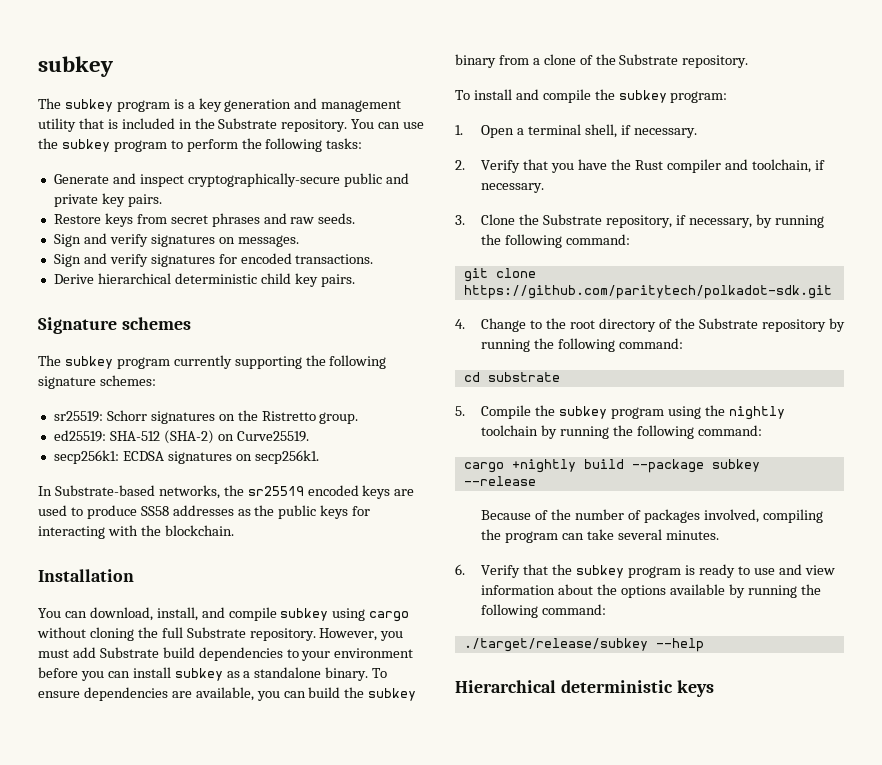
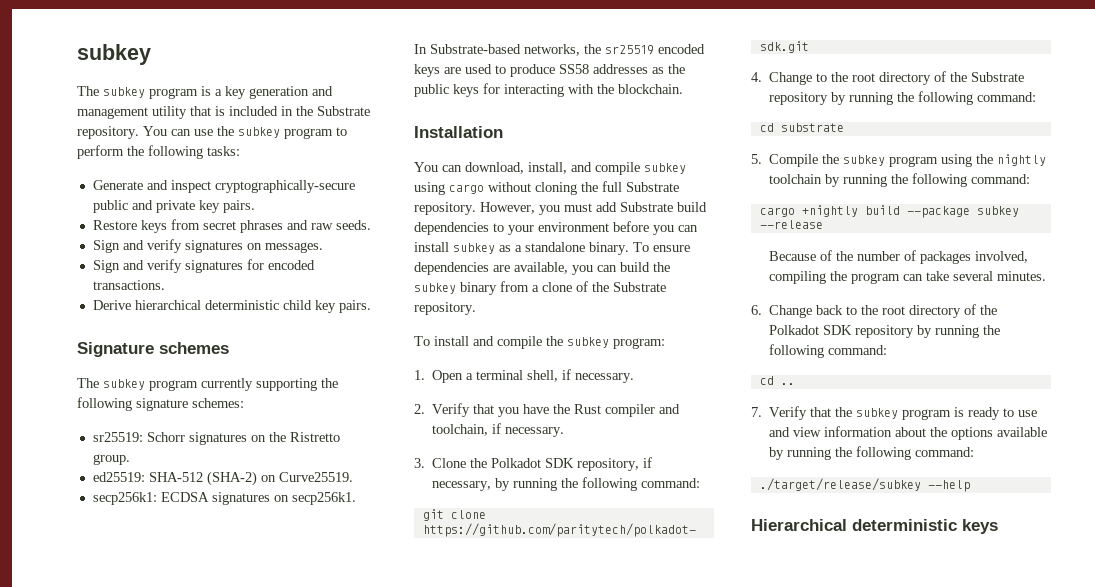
- 3. Clone the Substrate repository, if necessary, by running the following command:
+ 3. Clone the Polkadot SDK repository, if necessary, by running the following command:
- 6. Verify that the subkey program is ready to use and view information about the options available by running the following command:
+ 6. Change back to the root directory of the Polkadot SDK repository by running the following command:
+ cd ..
+ 7. Verify that the subkey program is ready to use and view information about the options available by running the following command:

